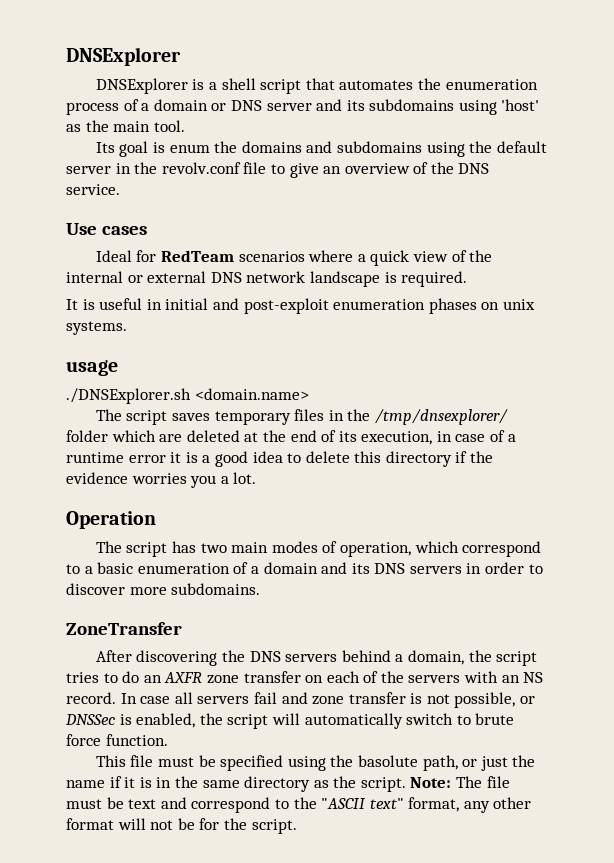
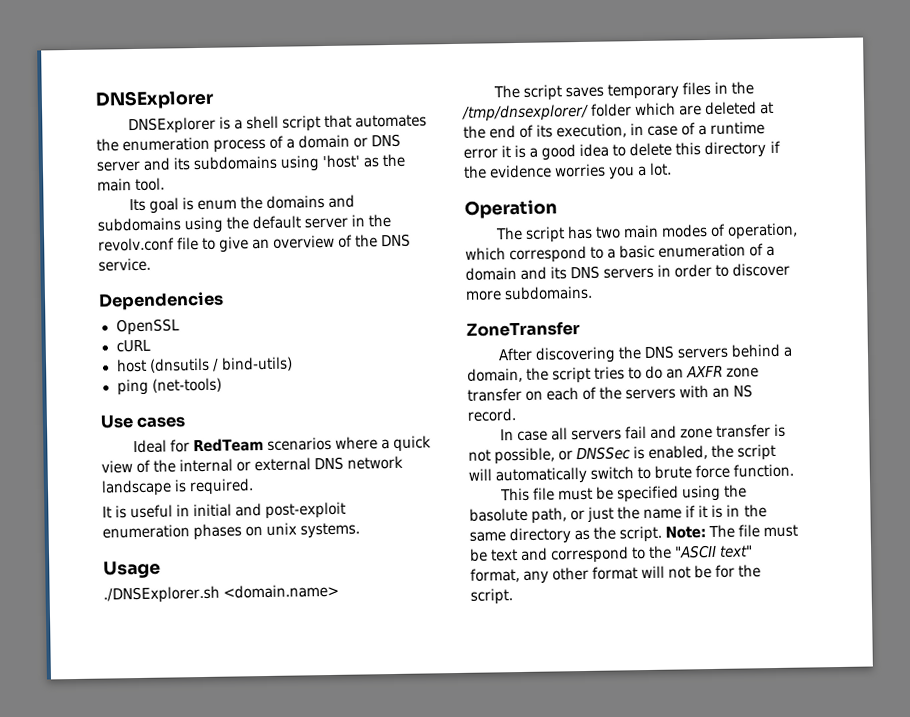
+ Dependencies
+ OpenSSL
+ cURL
+ host (dnsutils / bind-utils)
+ ping (net-tools)
- usage
+ Usage
- After discovering the DNS servers behind a domain, the script tries to do an AXFR zone transfer on each of the servers with an NS record. In case all servers fail and zone transfer is not possible, or DNSSec is enabled, the script will automatically switch to brute force function.
+ After discovering the DNS servers behind a domain, the script tries to do an AXFR zone transfer on each of the servers with an NS record.
+ In case all servers fail and zone transfer is not possible, or DNSSec is enabled, the script will automatically switch to brute force function.

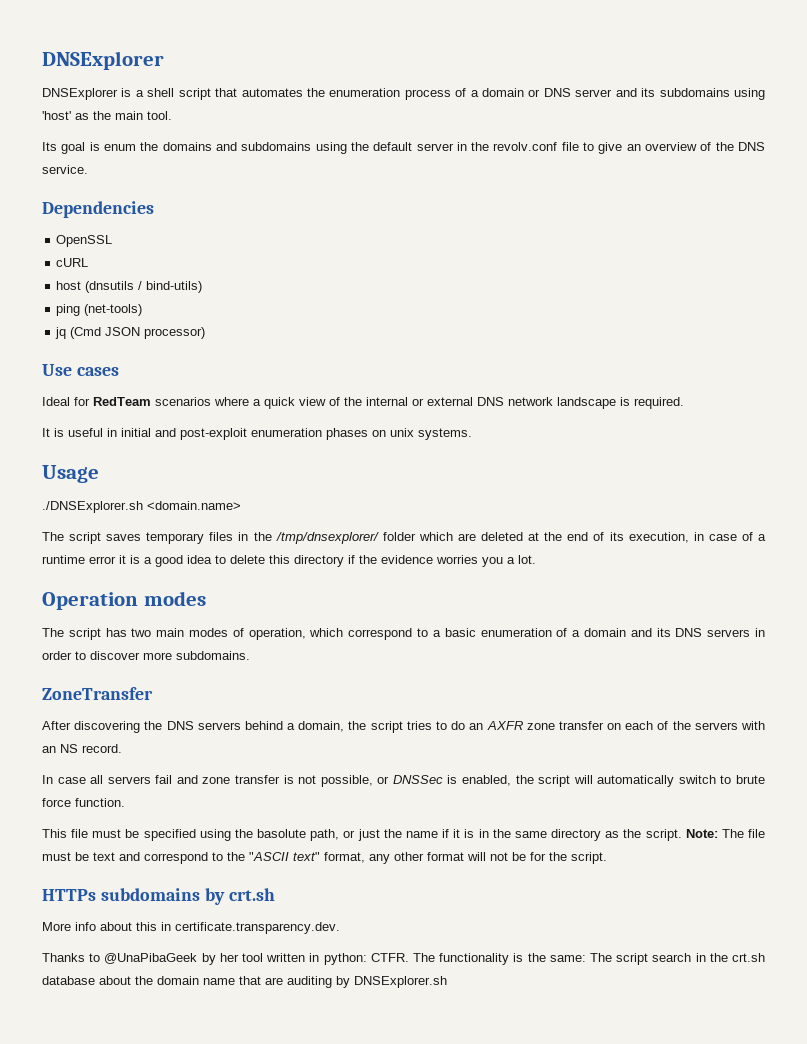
+ jq (Cmd JSON processor)
- Operation
+ Operation modes
+ HTTPs subdomains by crt.sh
+ More info about this in certificate.transparency.dev.
+ Thanks to @UnaPibaGeek by her tool written in python: CTFR. The functionality is the same: The script search in the crt.sh database about the domain name that are auditing by DNSExplorer.sh

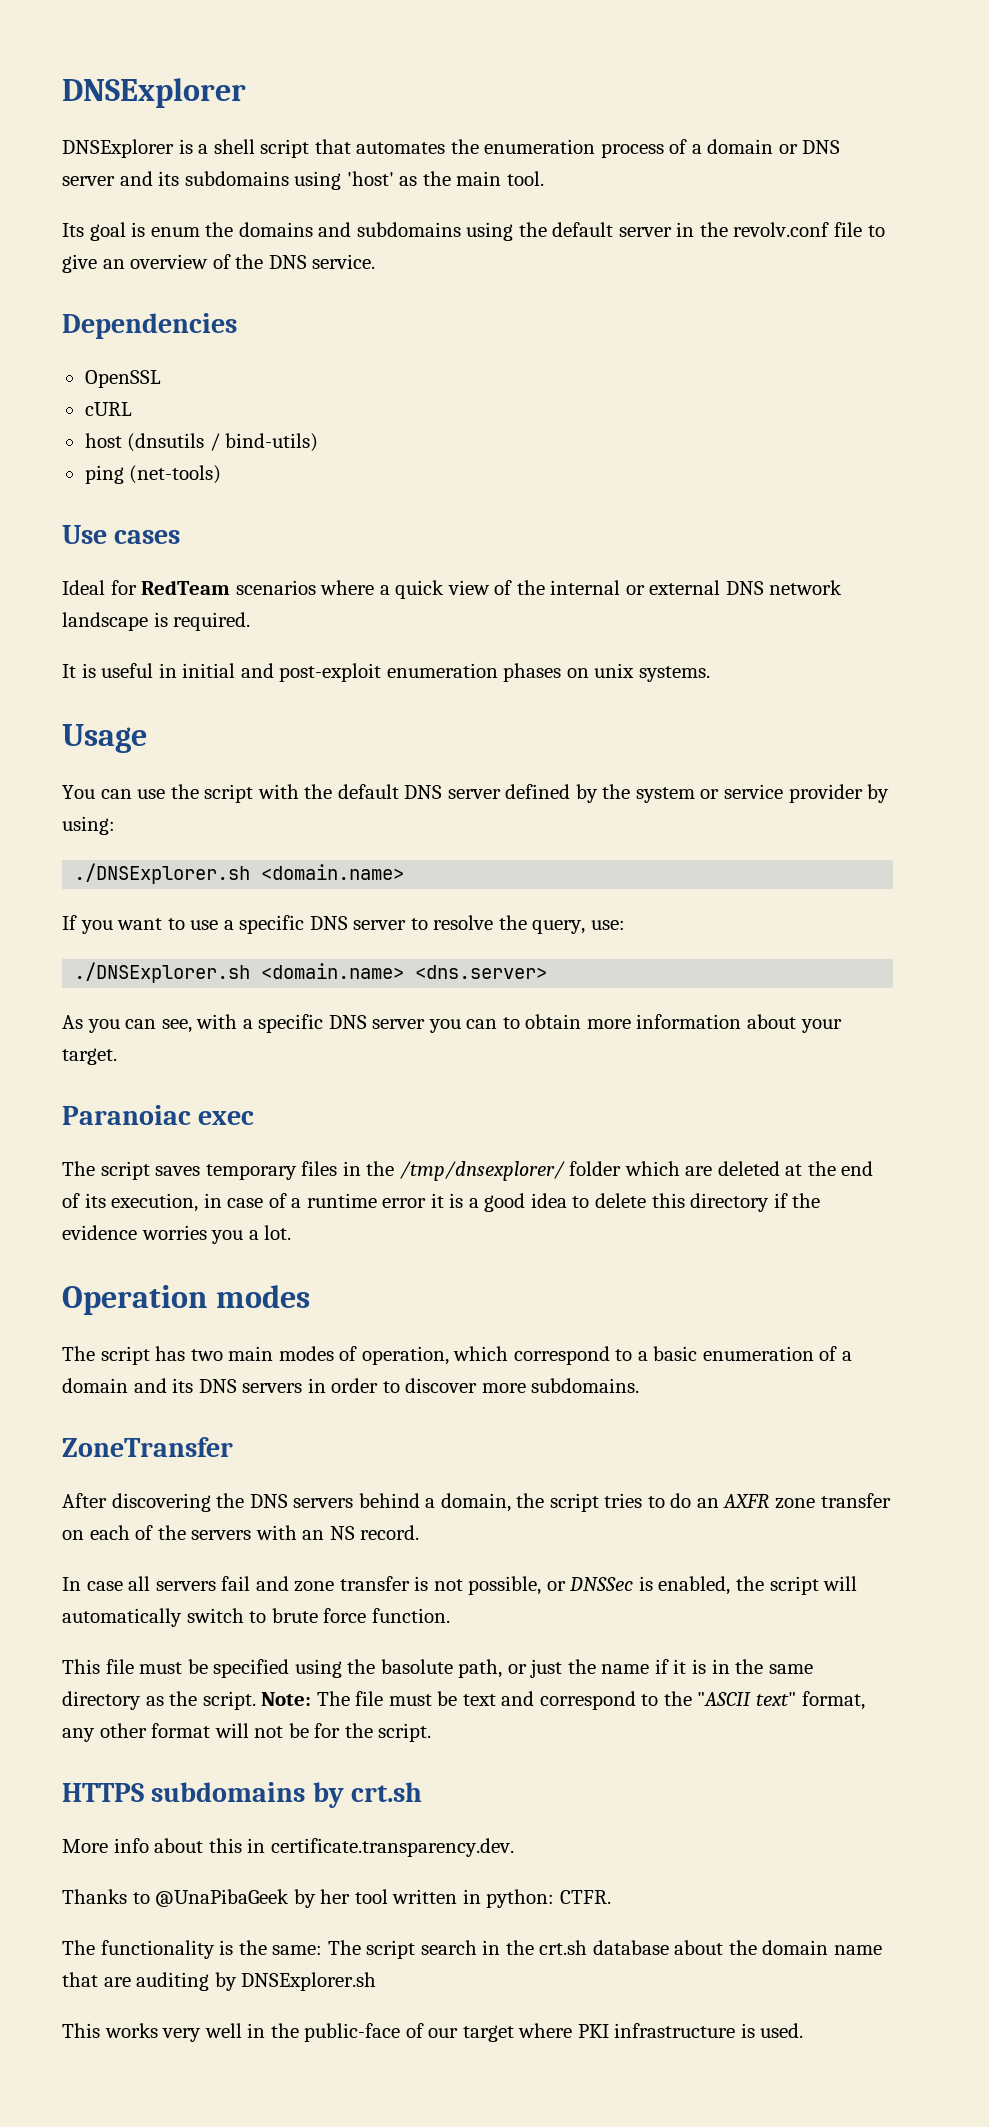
- jq (Cmd JSON processor)
+ You can use the script with the default DNS server defined by the system or service provider by using:
  ./DNSExplorer.sh <domain.name>
+ If you want to use a specific DNS server to resolve the query, use:
+ ./DNSExplorer.sh <domain.name> <dns.server>
+ As you can see, with a specific DNS server you can to obtain more information about your target.
+ Paranoiac exec
- HTTPs subdomains by crt.sh
+ HTTPS subdomains by crt.sh
- Thanks to @UnaPibaGeek by her tool written in python: CTFR. The functionality is the same: The script search in the crt.sh database about the domain name that are auditing by DNSExplorer.sh
+ Thanks to @UnaPibaGeek by her tool written in python: CTFR.
+ The functionality is the same: The script search in the crt.sh database about the domain name that are auditing by DNSExplorer.sh
+ This works very well in the public-face of our target where PKI infrastructure is used.

